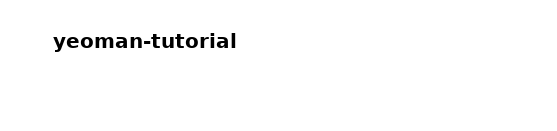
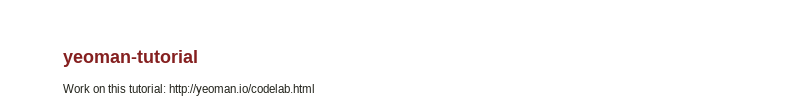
+ Work on this tutorial: http://yeoman.io/codelab.html

